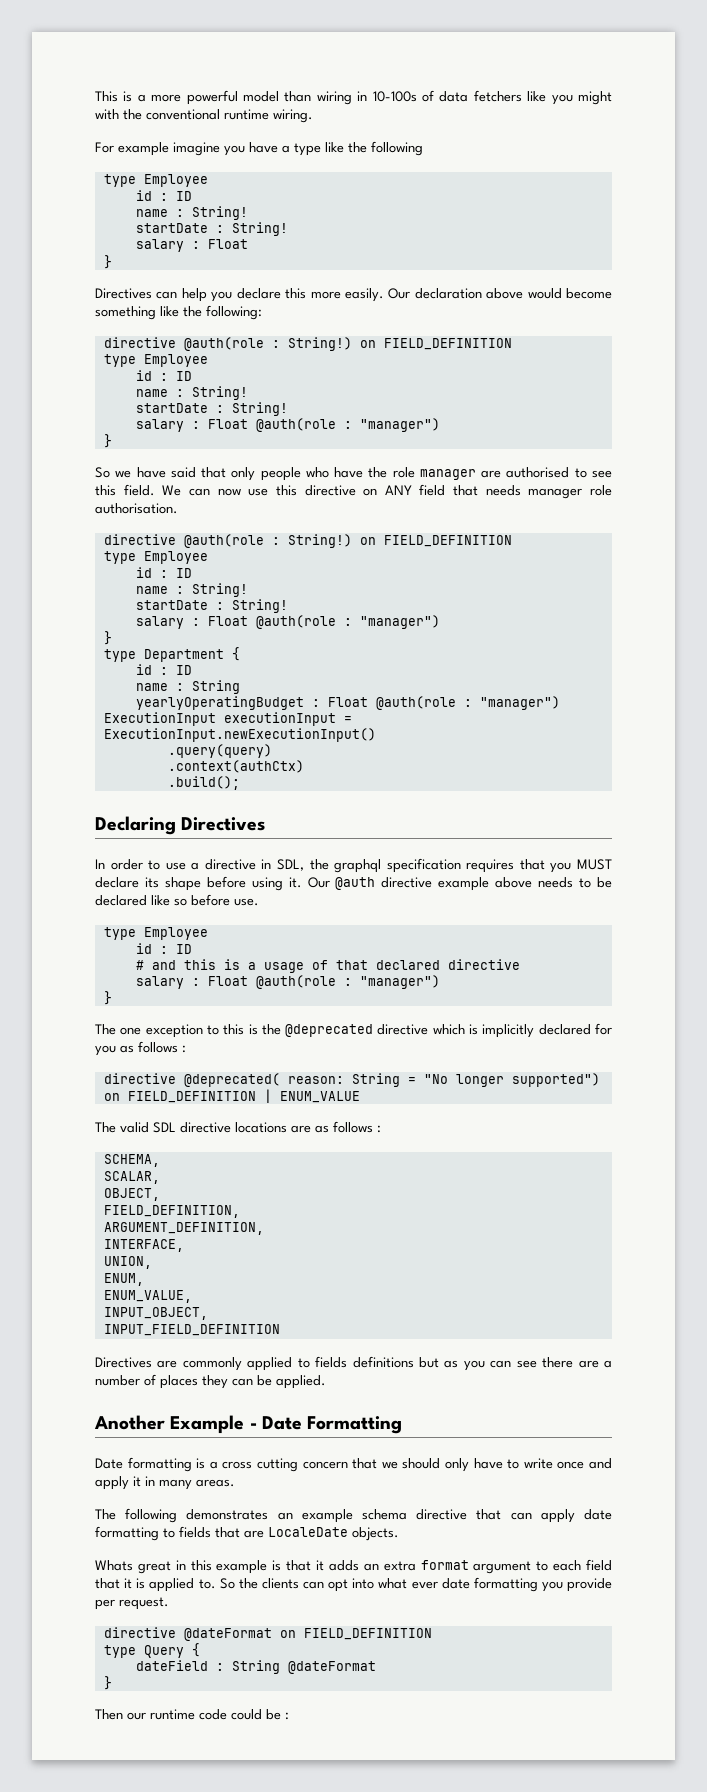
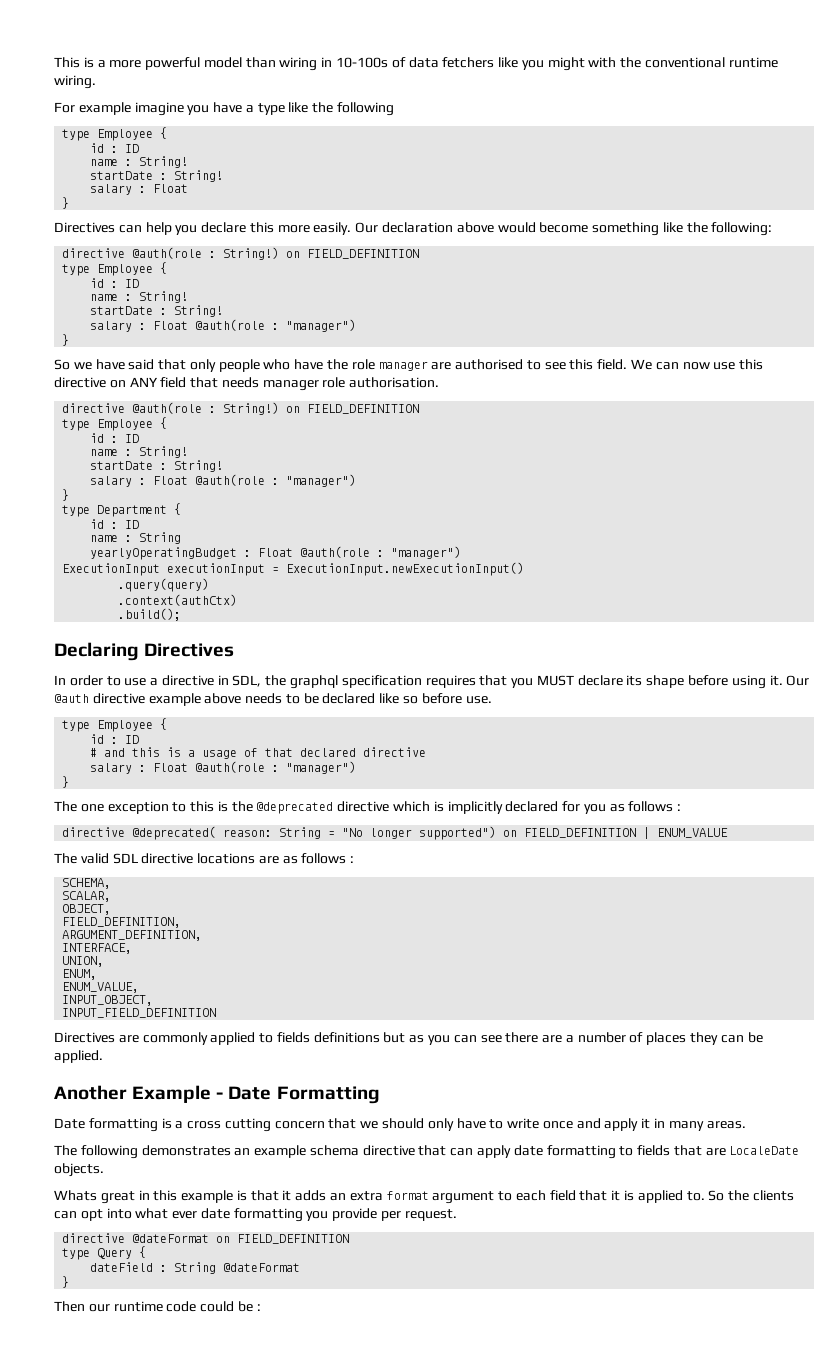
  For example imagine you have a type like the following
- type Employee
+ type Employee {
  Our declaration above would become something like the following:
  directive @auth(role : String!) on FIELD_DEFINITION
- type Employee
+ type Employee {
  We can now use this directive on ANY field that needs manager role authorisation.
  directive @auth(role : String!) on FIELD_DEFINITION
- type Employee
+ type Employee {
  Our @auth directive example above needs to be declared like so before use.
- type Employee
+ type Employee {

